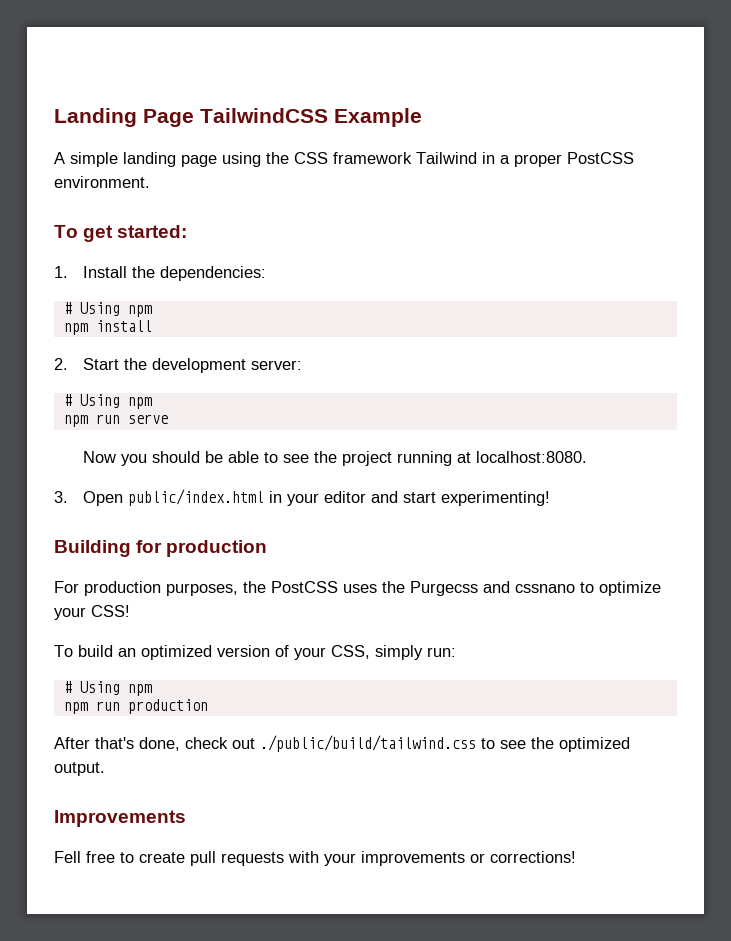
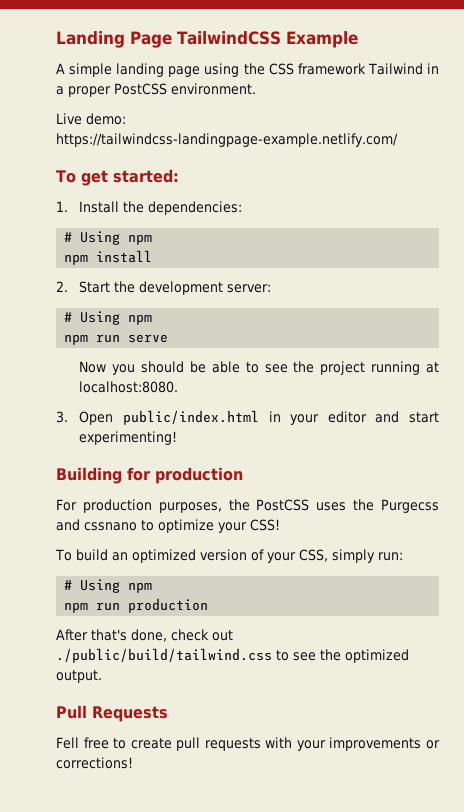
+ Live demo: https://tailwindcss-landingpage-example.netlify.com/
- Improvements
+ Pull Requests

